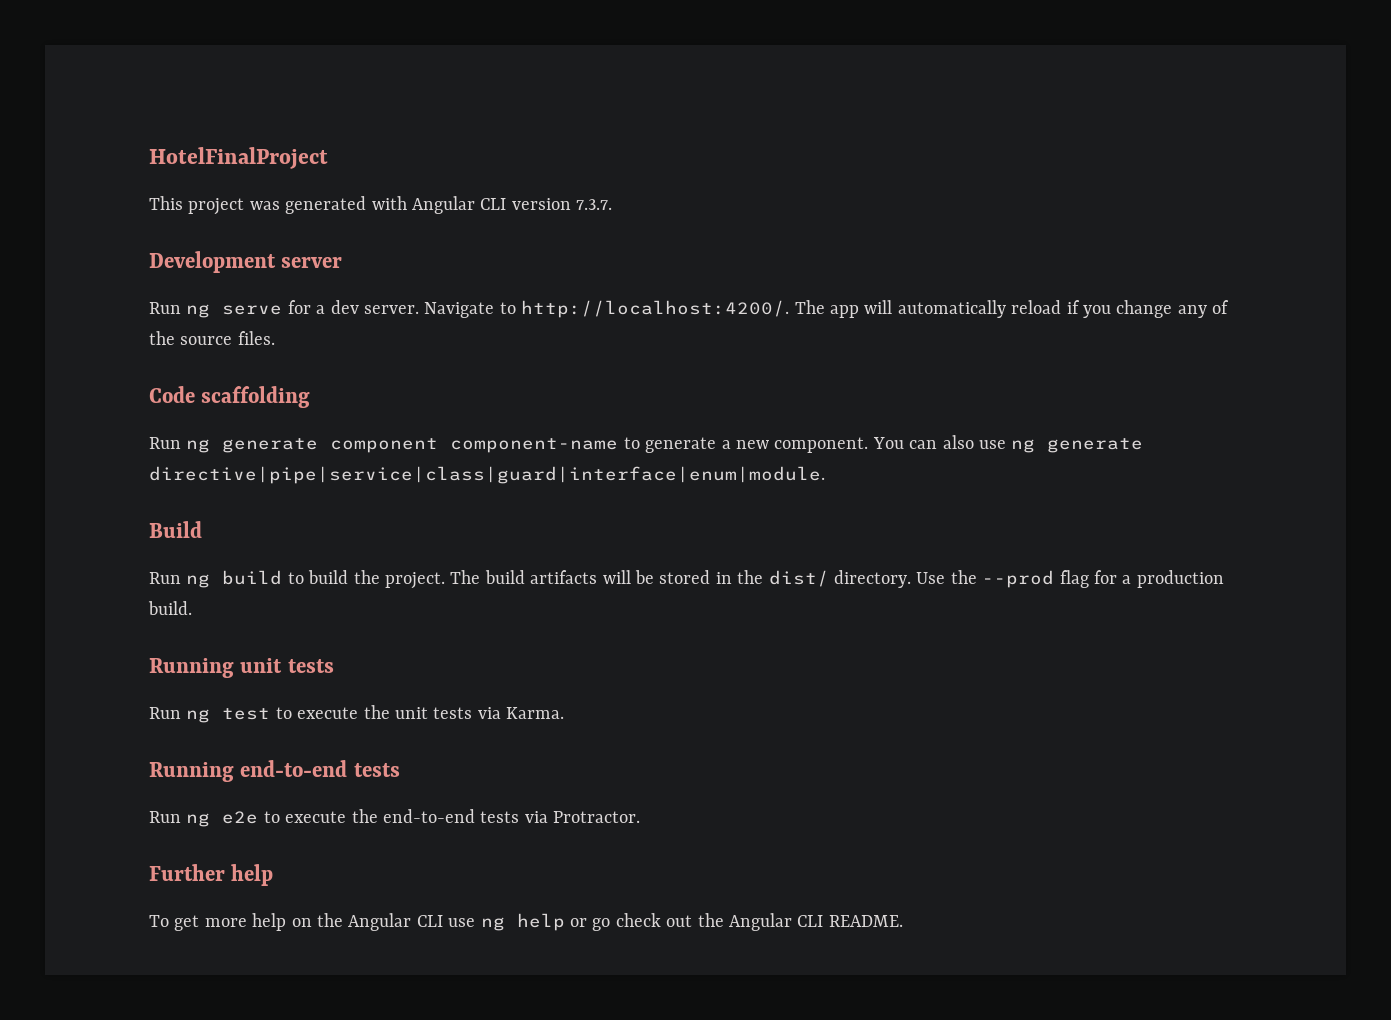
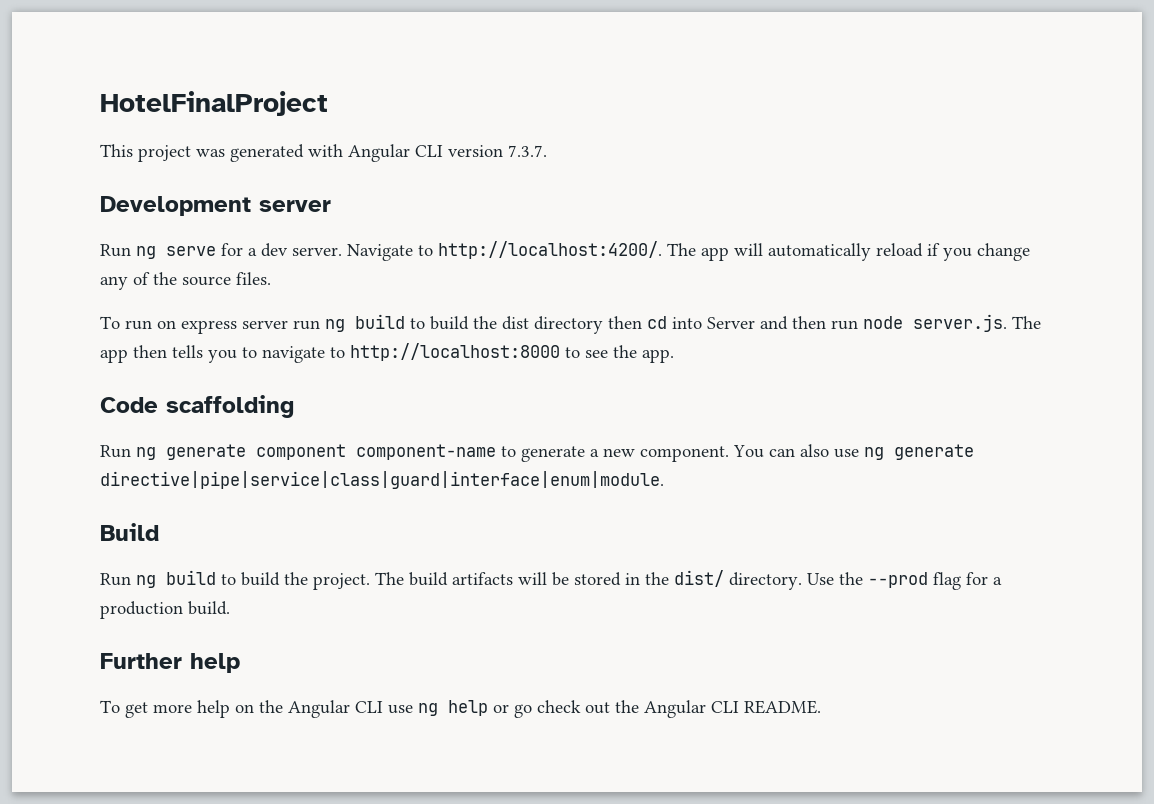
+ To run on express server run ng build to build the dist directory then cd into Server and then run node server.js. The app then tells you to navigate to http://localhost:8000 to see the app.
- Running unit tests
- Run ng test to execute the unit tests via Karma.
- Running end-to-end tests
- Run ng e2e to execute the end-to-end tests via Protractor.

